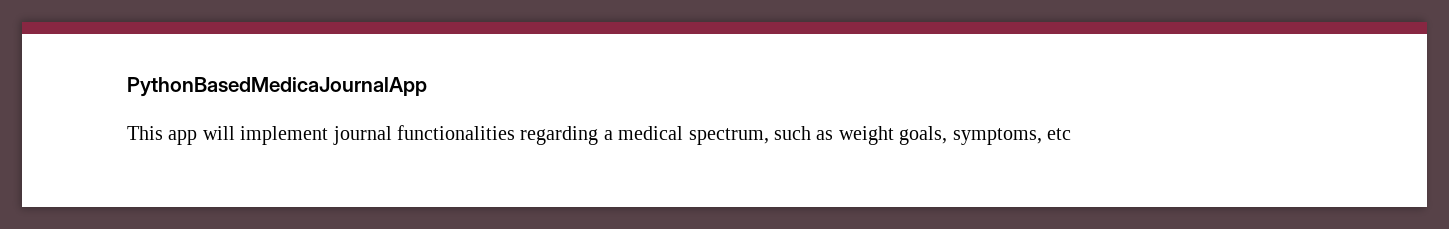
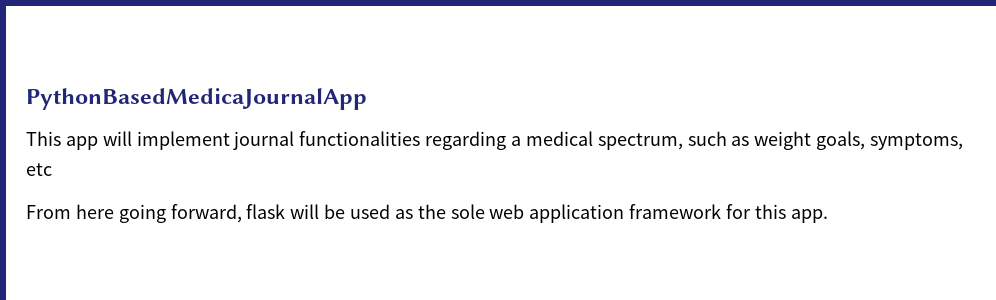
+ From here going forward, flask will be used as the sole web application framework for this app.

